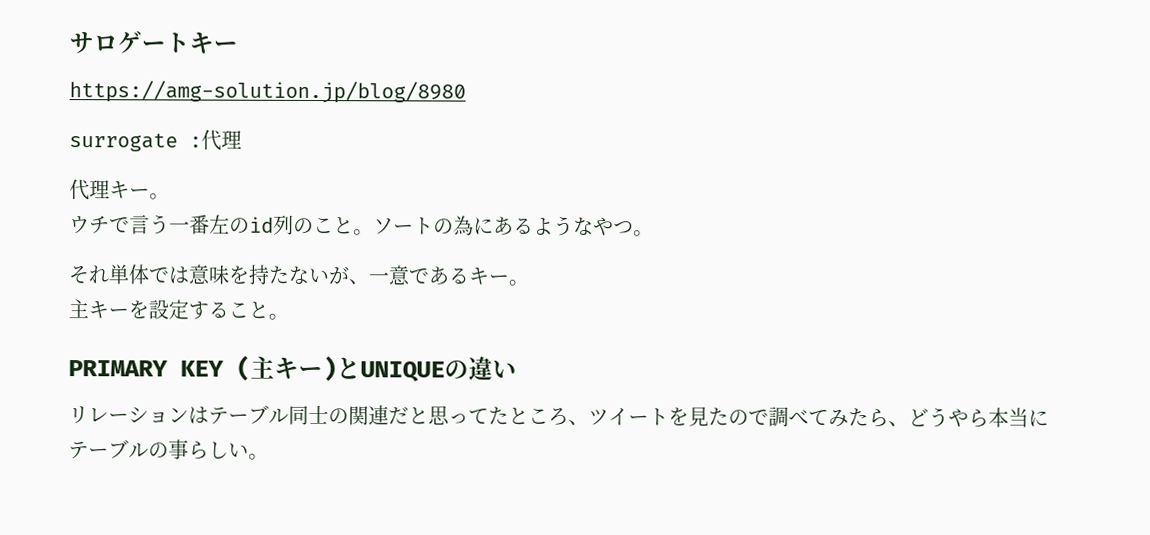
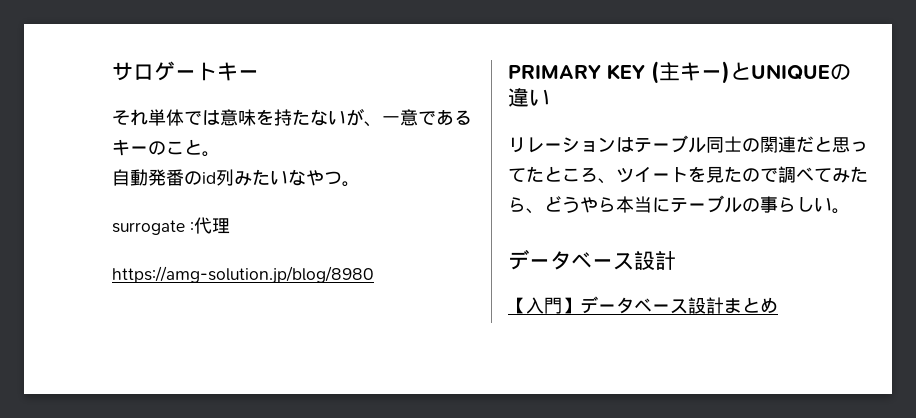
- https://amg-solution.jp/blog/8980
- surrogate :代理
- 代理キー。
- ウチで言う一番左のid列のこと。ソートの為にあるようなやつ。
- それ単体では意味を持たないが、一意であるキー。
- 主キーを設定すること。
+ それ単体では意味を持たないが、一意であるキーのこと。
+ 自動発番のid列みたいなやつ。
+ surrogate :代理
+ https://amg-solution.jp/blog/8980
  リレーションはテーブル同士の関連だと思ってたところ、ツイートを見たので調べてみたら、どうやら本当にテーブルの事らしい。
+ データベース設計
+ 【入門】データベース設計まとめ

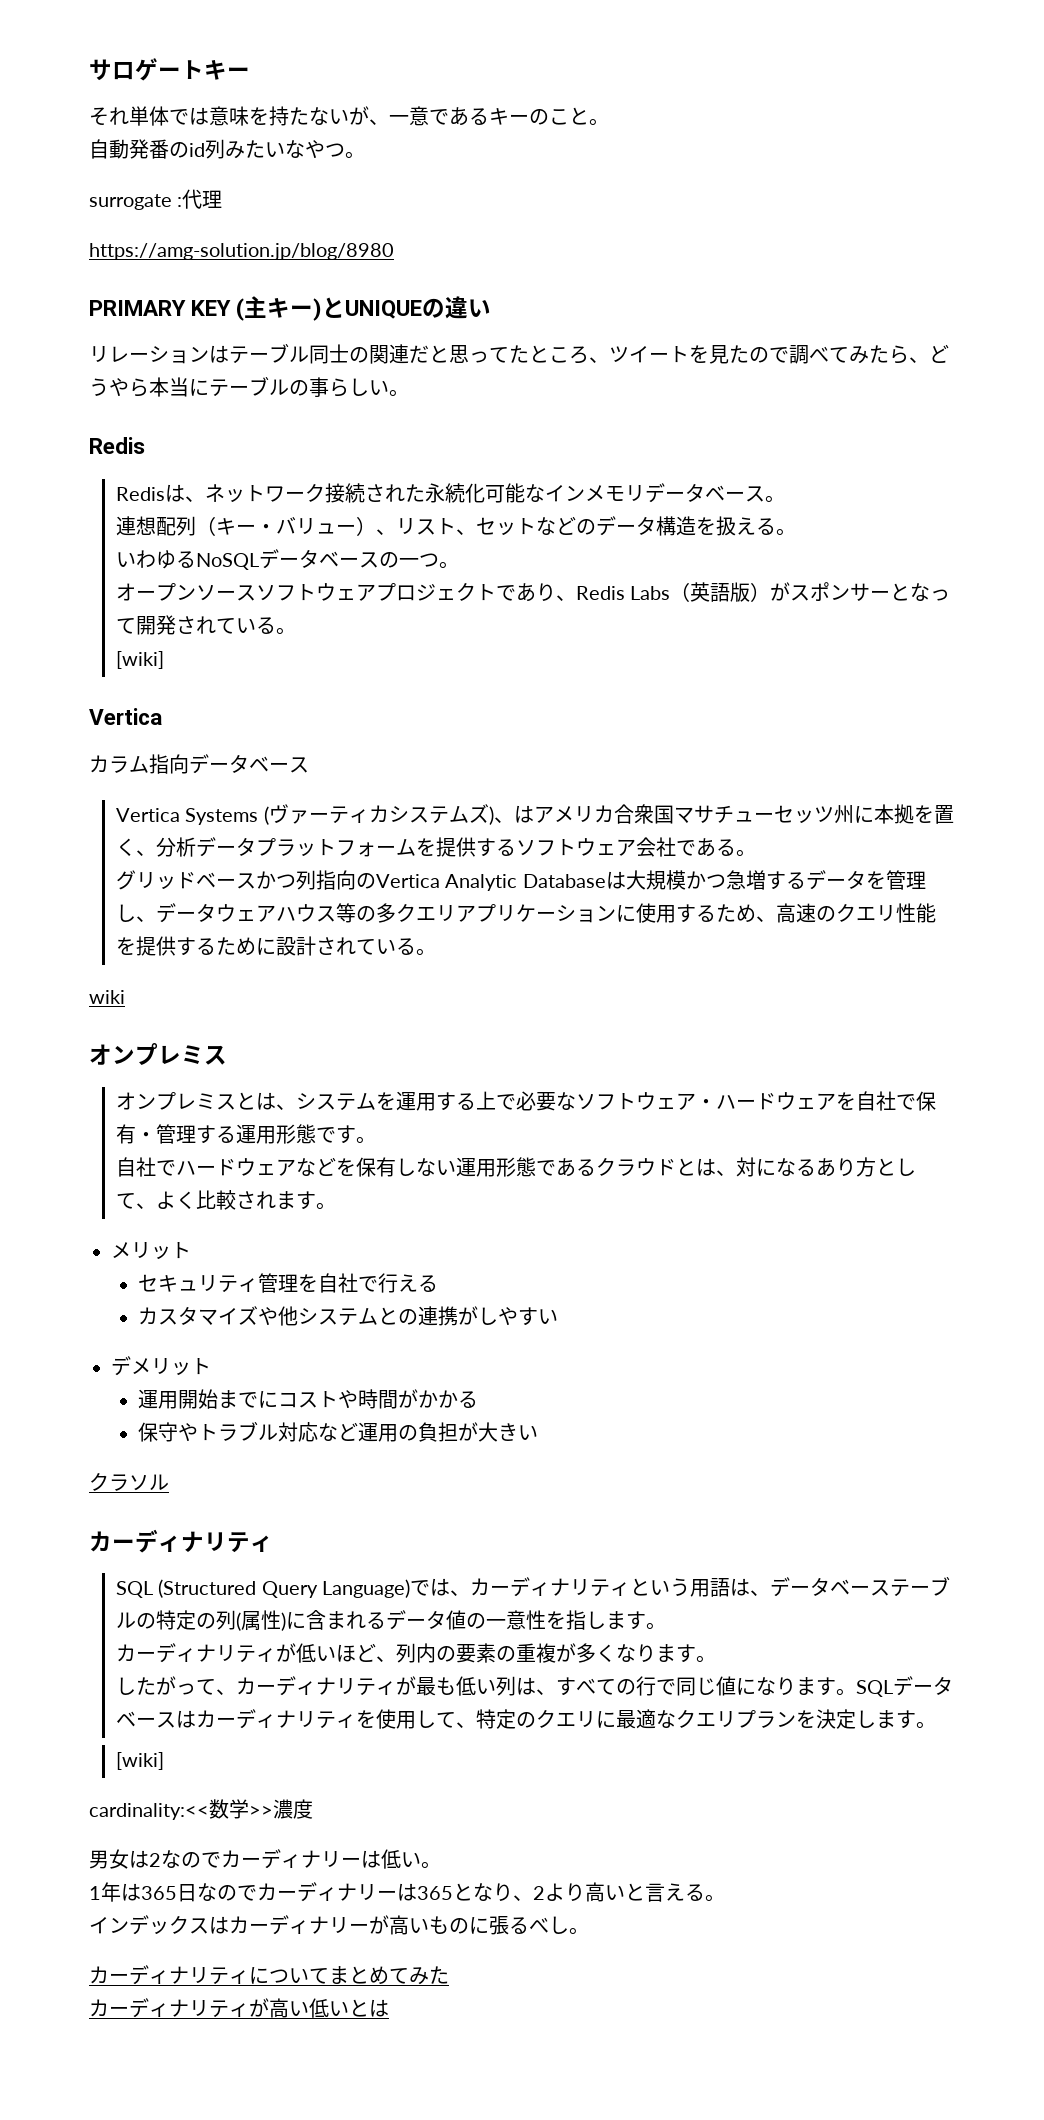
  リレーションはテーブル同士の関連だと思ってたところ、ツイートを見たので調べてみたら、どうやら本当にテーブルの事らしい。
- データベース設計
- 【入門】データベース設計まとめ
+ Redis
+ Redisは、ネットワーク接続された永続化可能なインメモリデータベース。
+ 連想配列（キー・バリュー）、リスト、セットなどのデータ構造を扱える。
+ いわゆるNoSQLデータベースの一つ。
+ オープンソースソフトウェアプロジェクトであり、Redis Labs（英語版）がスポンサーとなって開発されている。
+ [wiki]
+ Vertica
+ カラム指向データベース
+ Vertica Systems (ヴァーティカシステムズ)、はアメリカ合衆国マサチューセッツ州に本拠を置く、分析データプラットフォームを提供するソフトウェア会社である。
+ グリッドベースかつ列指向のVertica Analytic Databaseは大規模かつ急増するデータを管理し、データウェアハウス等の多クエリアプリケーションに使用するため、高速のクエリ性能を提供するために設計されている。
+ wiki
+ オンプレミス
+ オンプレミスとは、システムを運用する上で必要なソフトウェア・ハードウェアを自社で保有・管理する運用形態です。
+ 自社でハードウェアなどを保有しない運用形態であるクラウドとは、対になるあり方として、よく比較されます。
+ メリット
+ セキュリティ管理を自社で行える
+ カスタマイズや他システムとの連携がしやすい
+ デメリット
+ 運用開始までにコストや時間がかかる
+ 保守やトラブル対応など運用の負担が大きい
+ クラソル
+ カーディナリティ
+ SQL (Structured Query Language)では、カーディナリティという用語は、データベーステーブルの特定の列(属性)に含まれるデータ値の一意性を指します。
+ カーディナリティが低いほど、列内の要素の重複が多くなります。
+ したがって、カーディナリティが最も低い列は、すべての行で同じ値になります。SQLデータベースはカーディナリティを使用して、特定のクエリに最適なクエリプランを決定します。
+ [wiki]
+ cardinality:<<数学>>濃度
+ 男女は2なのでカーディナリーは低い。
+ 1年は365日なのでカーディナリーは365となり、2より高いと言える。
+ インデックスはカーディナリーが高いものに張るべし。
+ カーディナリティについてまとめてみた
+ カーディナリティが高い低いとは

